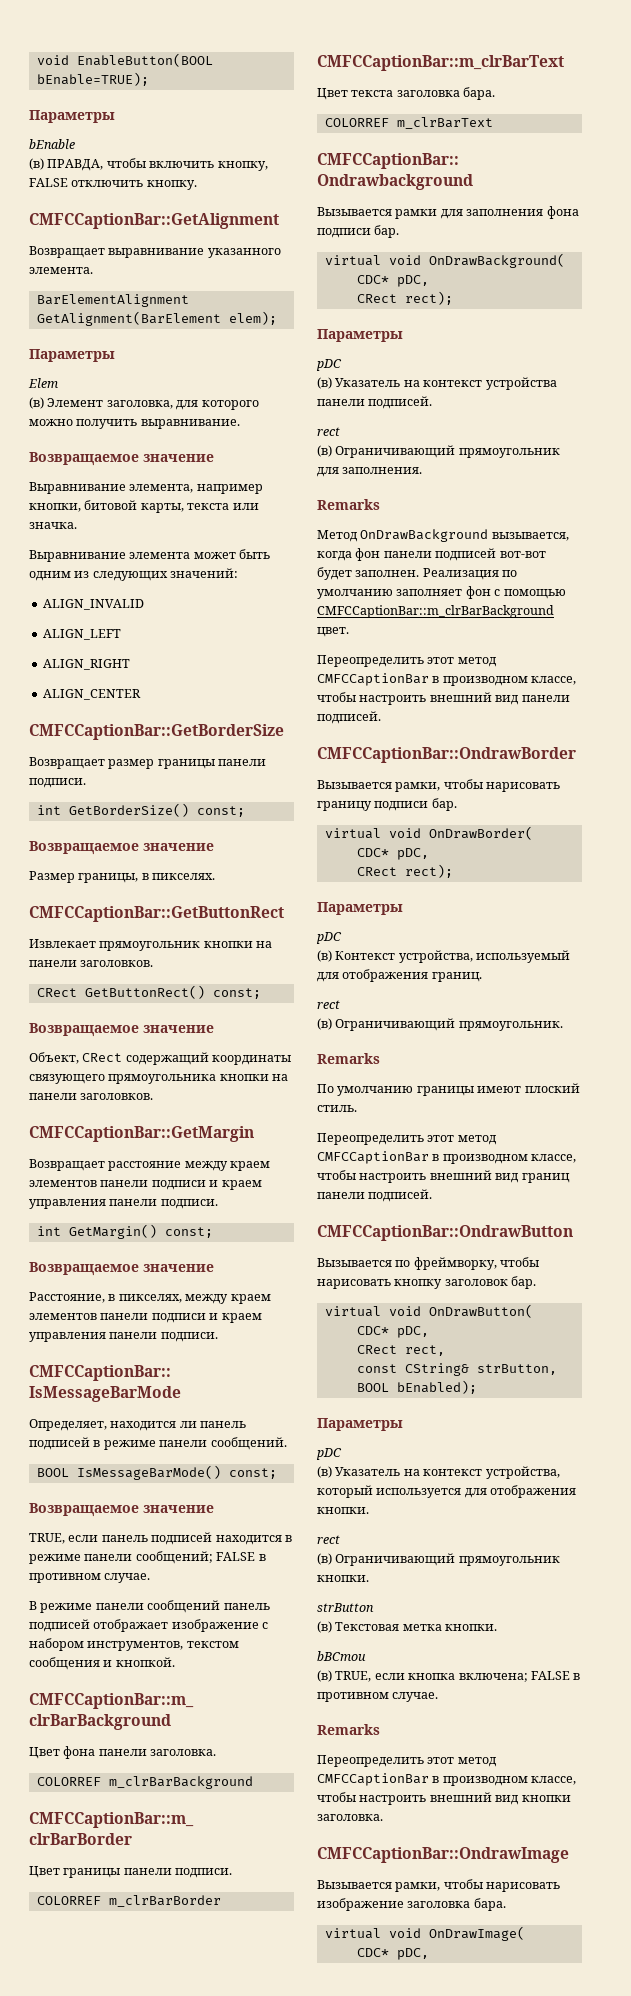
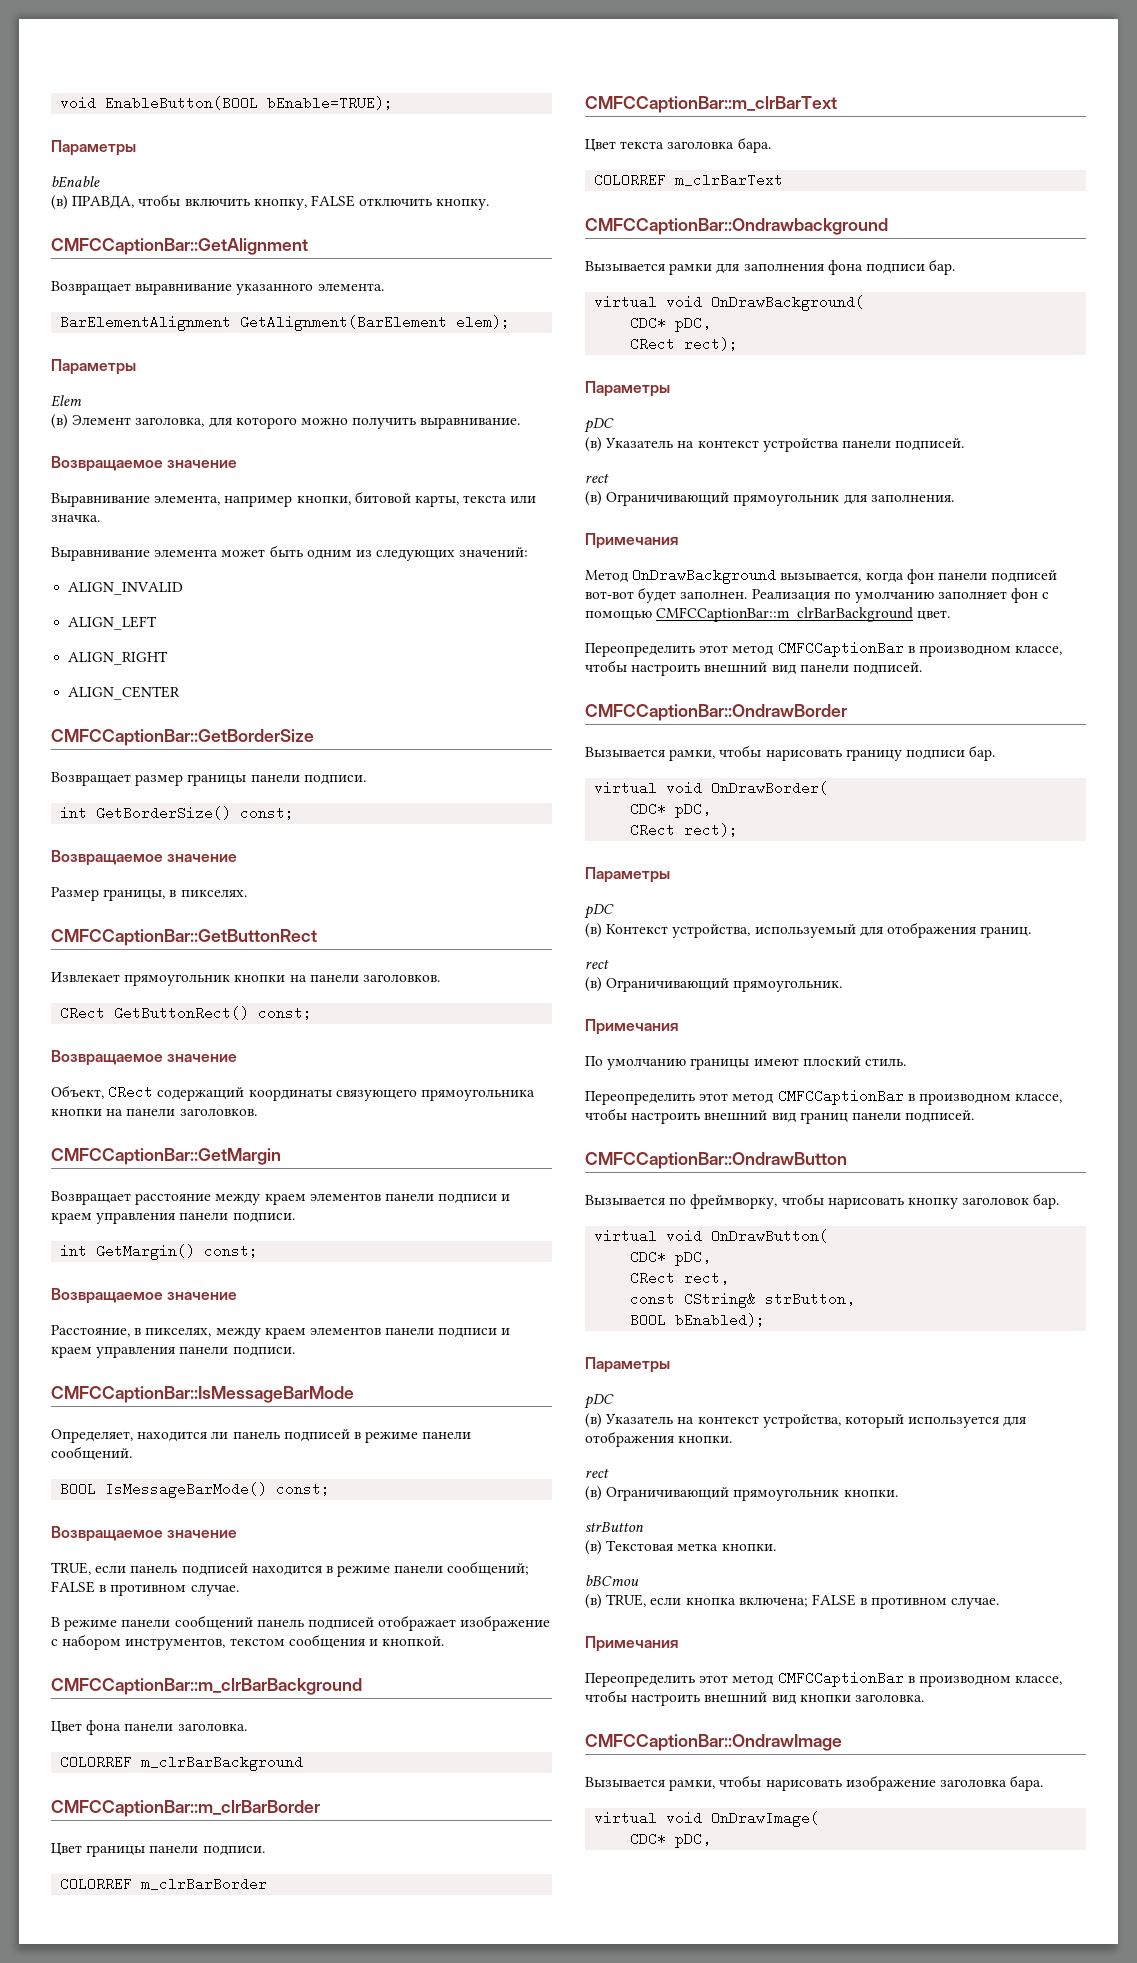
  (в) Ограничивающий прямоугольник для заполнения.
- Remarks
+ Примечания
  (в) Ограничивающий прямоугольник.
- Remarks
+ Примечания
  (в) TRUE, если кнопка включена; FALSE в противном случае.
- Remarks
+ Примечания

